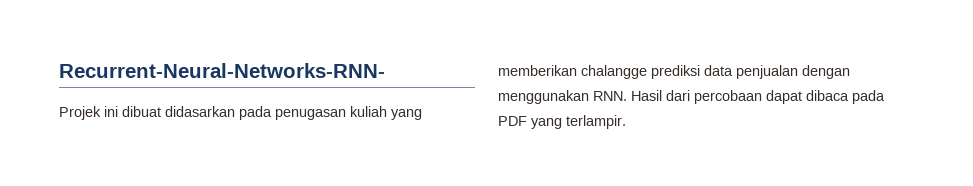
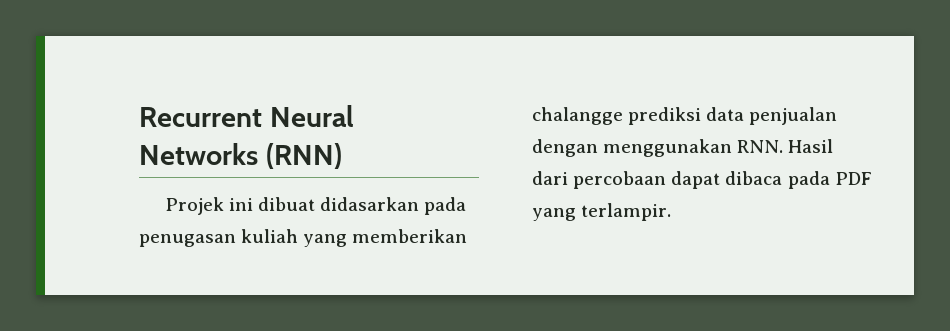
- Recurrent-Neural-Networks-RNN-
+ Recurrent Neural Networks (RNN)

